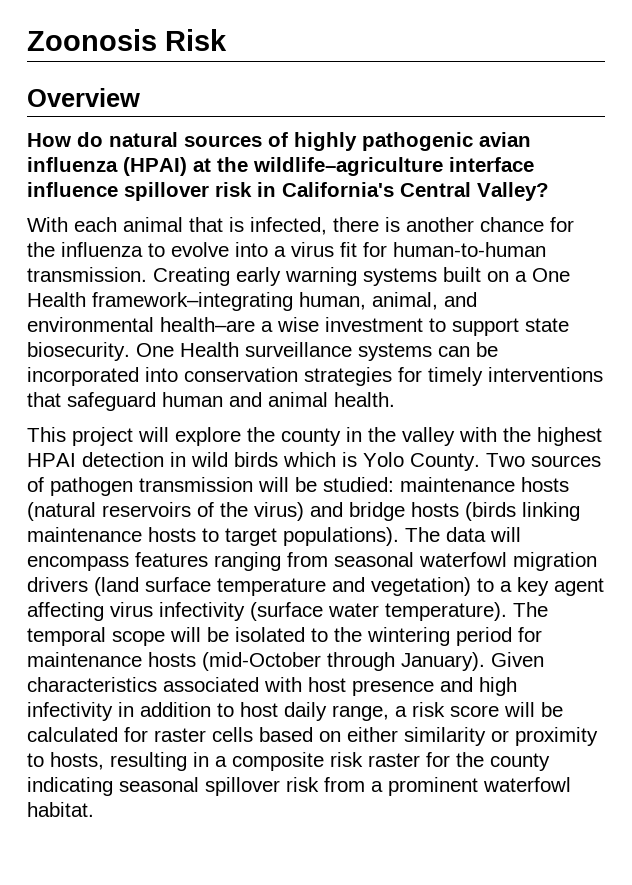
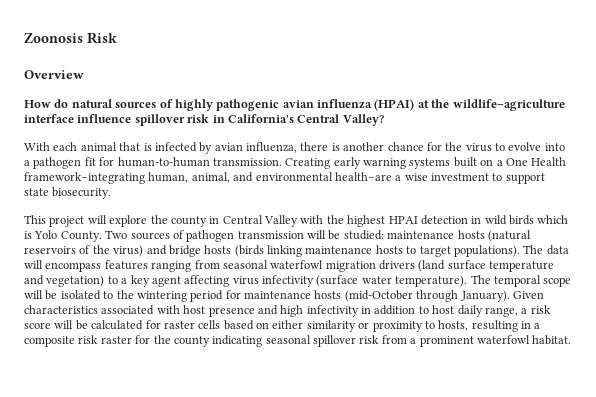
- With each animal that is infected, there is another chance for the influenza to evolve into a virus fit for human-to-human transmission.
+ With each animal that is infected by avian influenza, there is another chance for the virus to evolve into a pathogen fit for human-to-human transmission.
- One Health surveillance systems can be incorporated into conservation strategies for timely interventions that safeguard human and animal health.
- This project will explore the county in the valley with the highest HPAI detection in wild birds which is Yolo County.
+ This project will explore the county in Central Valley with the highest HPAI detection in wild birds which is Yolo County.

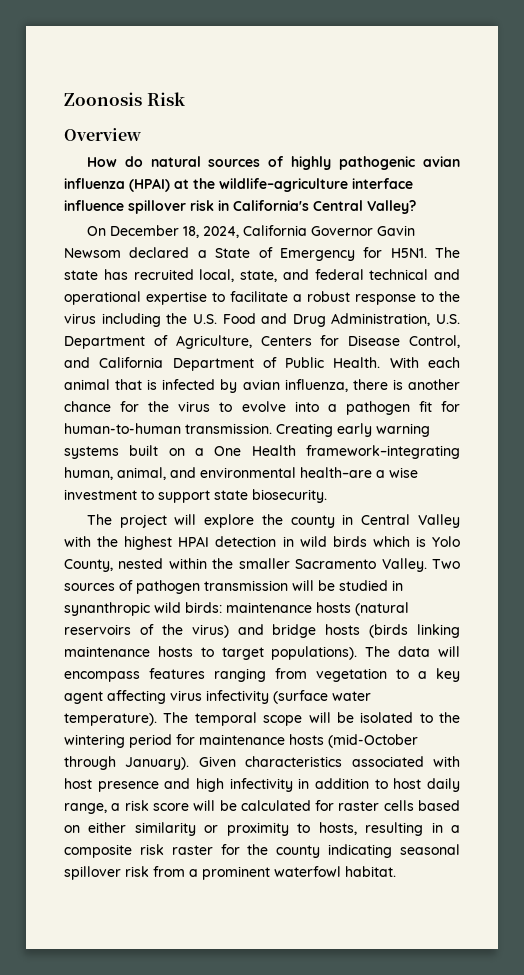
+ On December 18, 2024, California Governor Gavin Newsom declared a State of Emergency for H5N1. The state has recruited local, state, and federal technical and operational expertise to facilitate a robust response to the virus including the U.S. Food and Drug Administration, U.S. Department of Agriculture, Centers for Disease Control, and California Department of Public Health.
- This project will explore the county in Central Valley with the highest HPAI detection in wild birds which is Yolo County.
+ The project will explore the county in Central Valley with the highest HPAI detection in wild birds which is Yolo County, nested within the smaller Sacramento Valley.
- Two sources of pathogen transmission will be studied: maintenance hosts (natural reservoirs of the virus) and bridge hosts (birds linking maintenance hosts to target populations).
+ Two sources of pathogen transmission will be studied in synanthropic wild birds: maintenance hosts (natural reservoirs of the virus) and bridge hosts (birds linking maintenance hosts to target populations).
- The data will encompass features ranging from seasonal waterfowl migration drivers (land surface temperature and vegetation) to a key agent affecting virus infectivity (surface water temperature).
+ The data will encompass features ranging from vegetation to a key agent affecting virus infectivity (surface water temperature).

